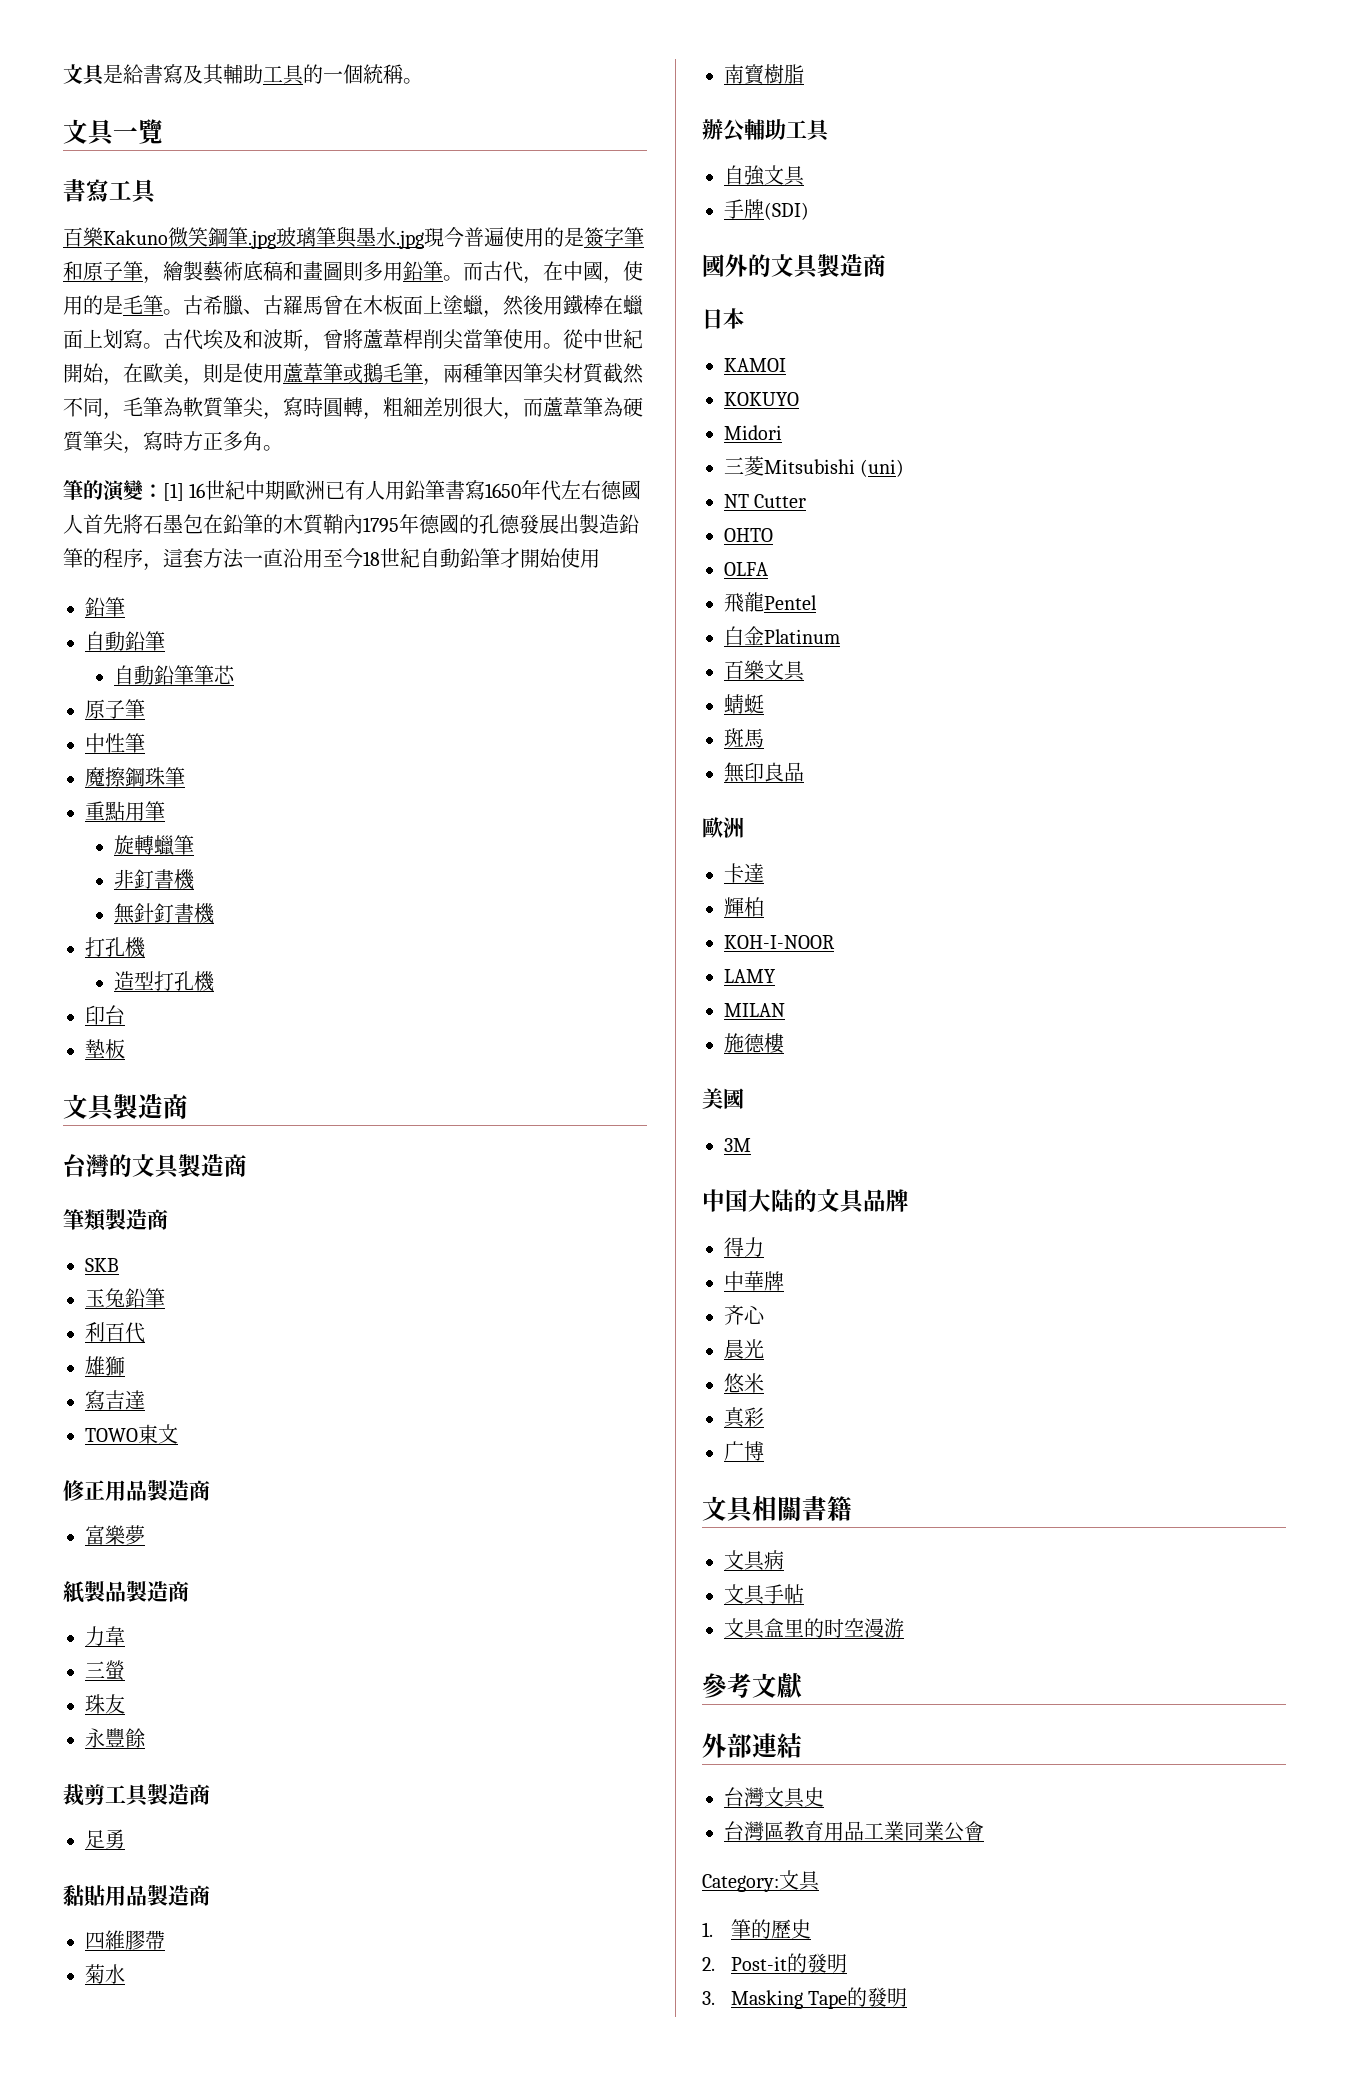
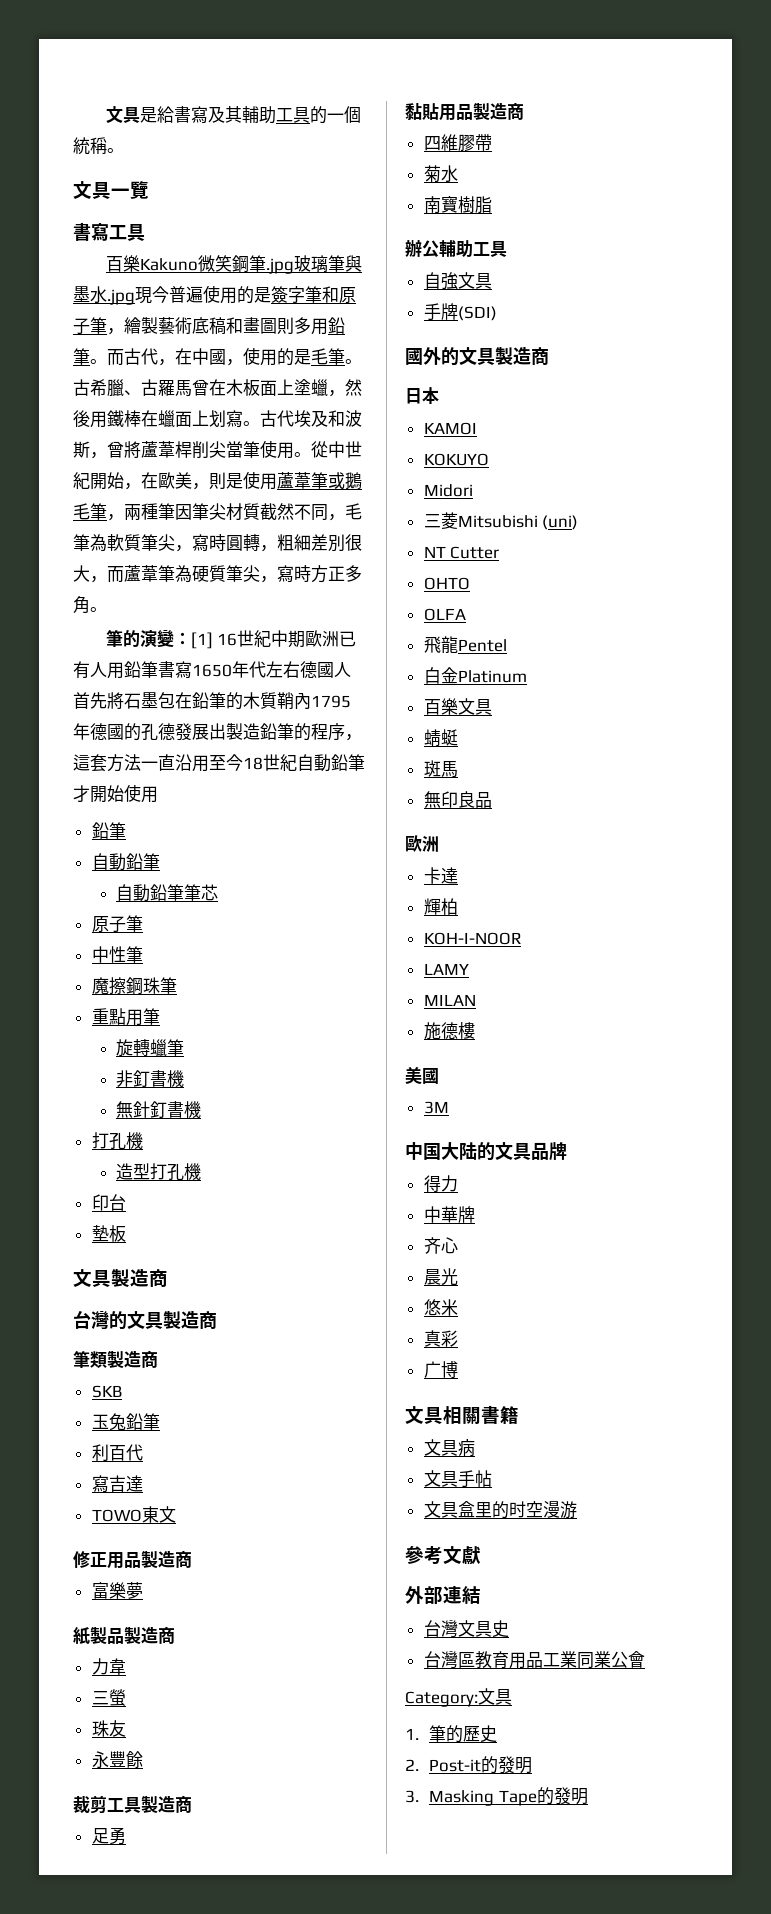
- 雄獅

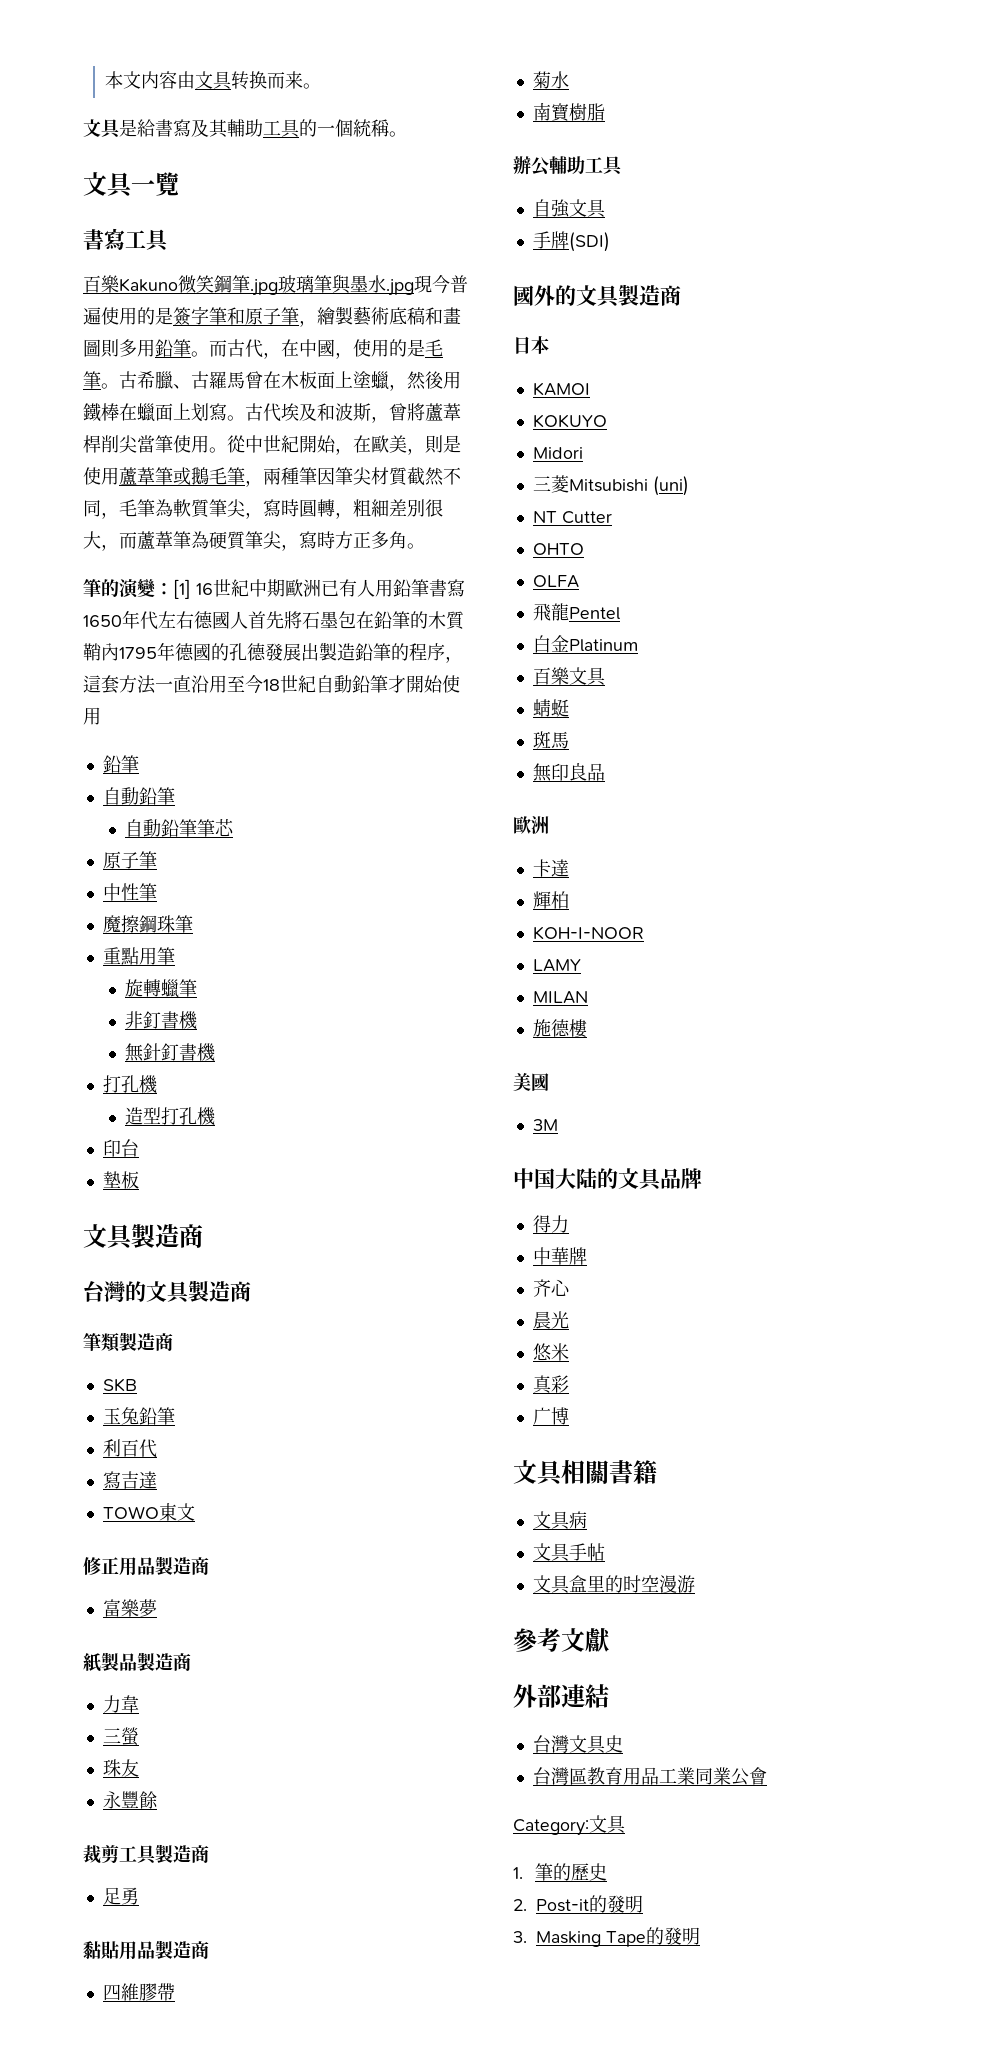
+ 本文内容由文具转换而来。

